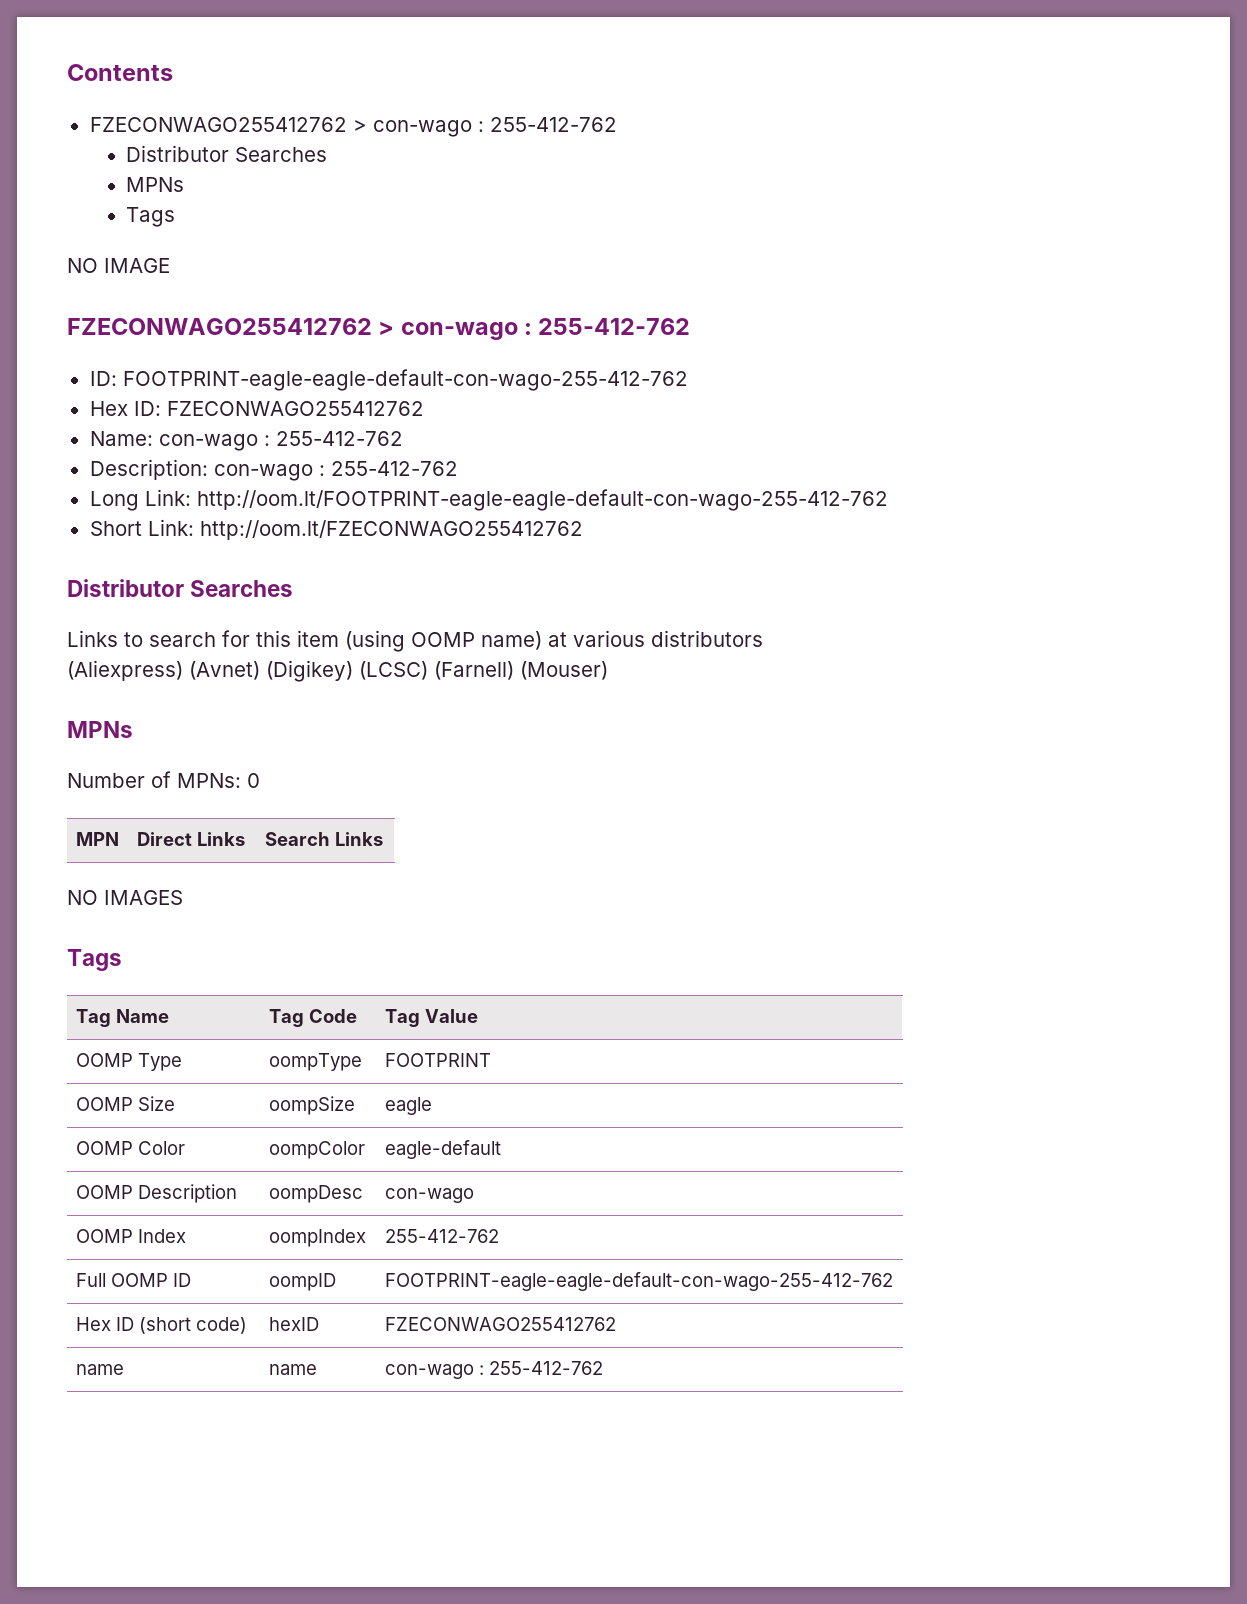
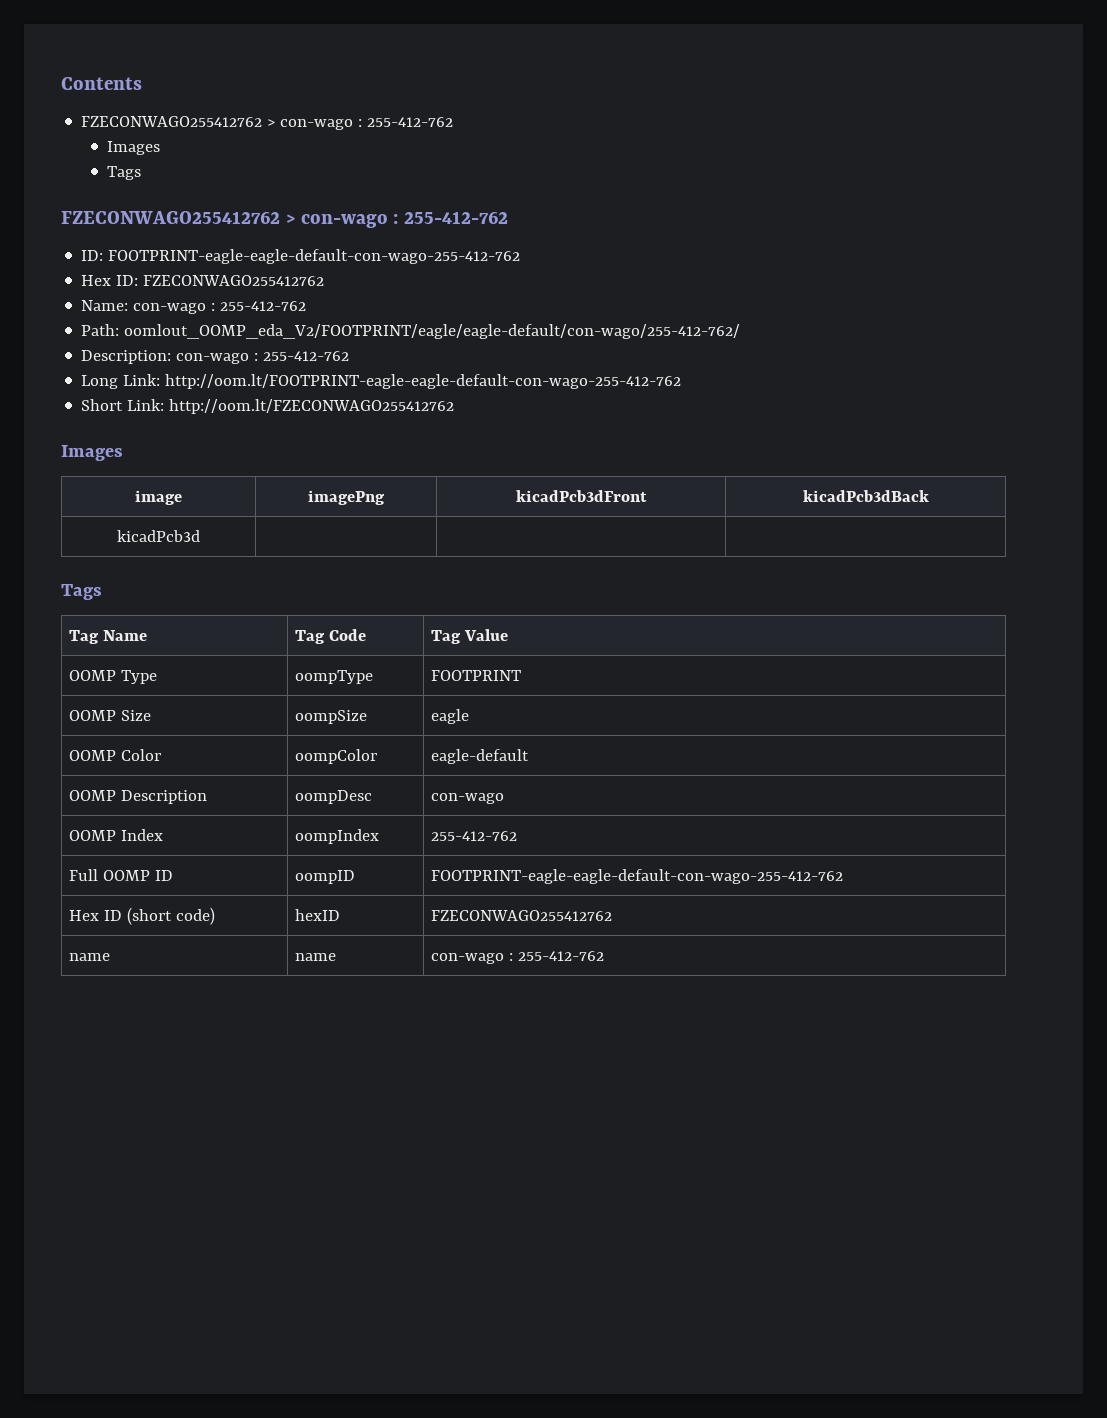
  Contents
  FZECONWAGO255412762 > con-wago : 255-412-762
- Distributor Searches
- MPNs
+ Images
  Tags
- NO IMAGE
+ Path: oomlout_OOMP_eda_V2/FOOTPRINT/eagle/eagle-default/con-wago/255-412-762/
  Short Link: http://oom.lt/FZECONWAGO255412762
- Distributor Searches
- Links to search for this item (using OOMP name) at various distributors
- (Aliexpress) (Avnet) (Digikey) (LCSC) (Farnell) (Mouser)
- MPNs
- Number of MPNs: 0
- MPN | Direct Links | Search Links
- NO IMAGES
+ Images
+ image | imagePng | kicadPcb3dFront | kicadPcb3dBack
+ kicadPcb3d | | |

